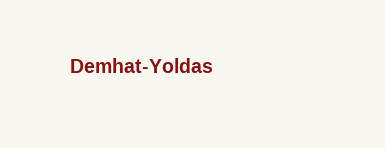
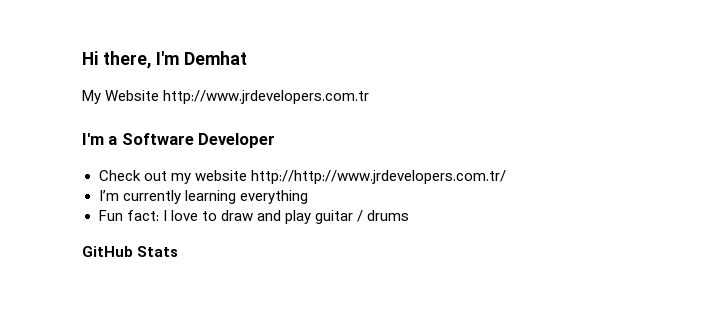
- Demhat-Yoldas
+ Hi there, I'm Demhat
+ My Website http://www.jrdevelopers.com.tr
+ I'm a Software Developer
+ Check out my website http://http://www.jrdevelopers.com.tr/
+ I’m currently learning everything
+ Fun fact: I love to draw and play guitar / drums
+ GitHub Stats

